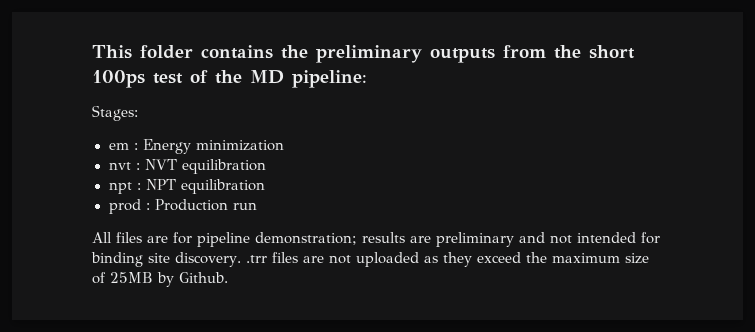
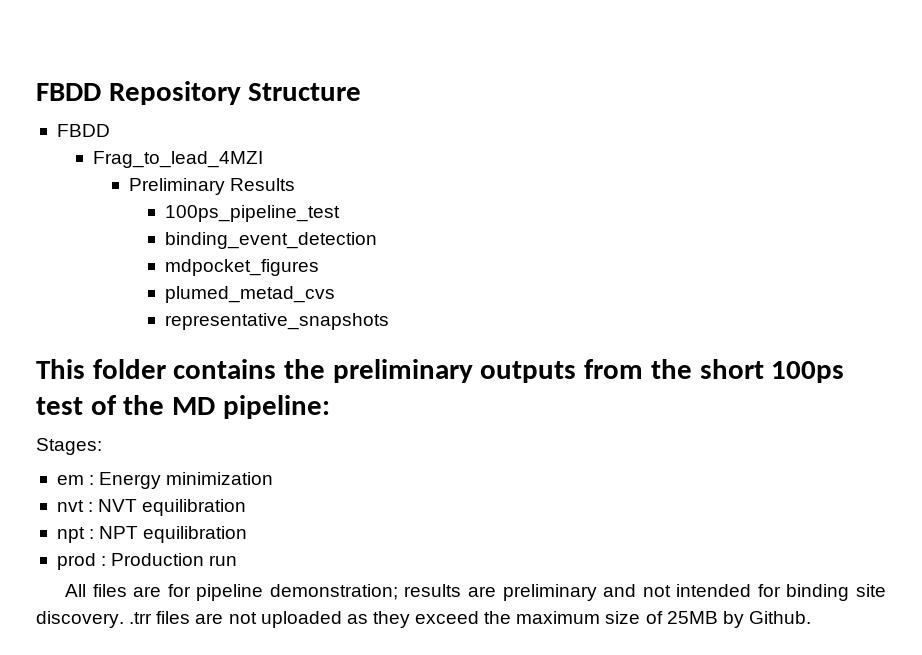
+ FBDD Repository Structure
+ FBDD
+ Frag_to_lead_4MZI
+ Preliminary Results
+ 100ps_pipeline_test
+ binding_event_detection
+ mdpocket_figures
+ plumed_metad_cvs
+ representative_snapshots

